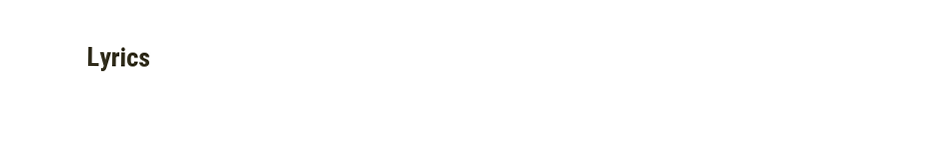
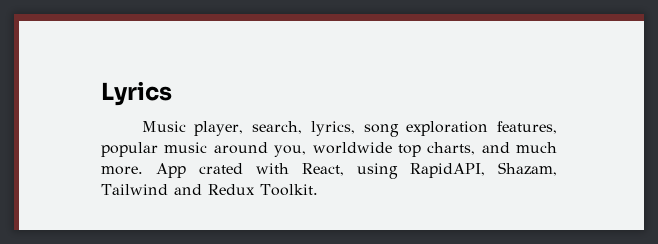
+ Music player, search, lyrics, song exploration features, popular music around you, worldwide top charts, and much more. App crated with React, using RapidAPI, Shazam, Tailwind and Redux Toolkit.

